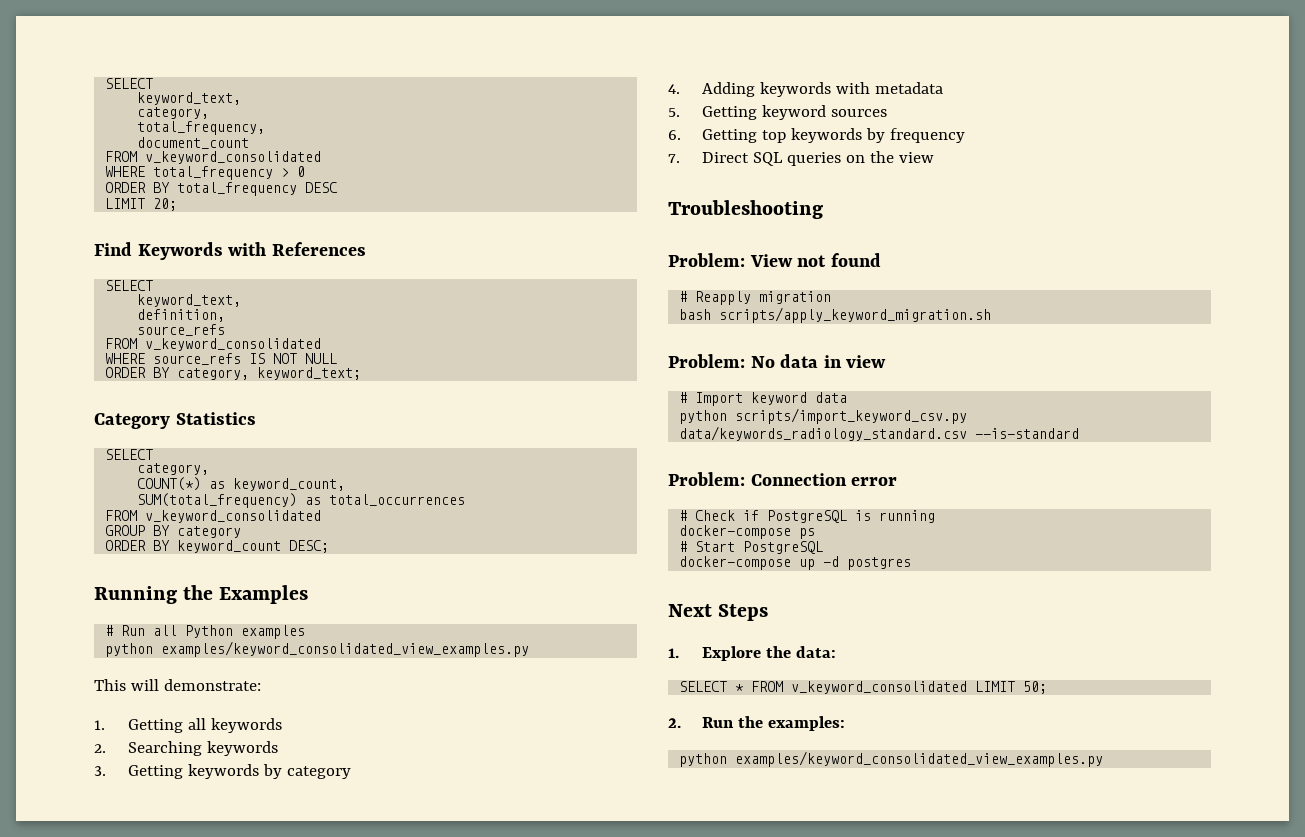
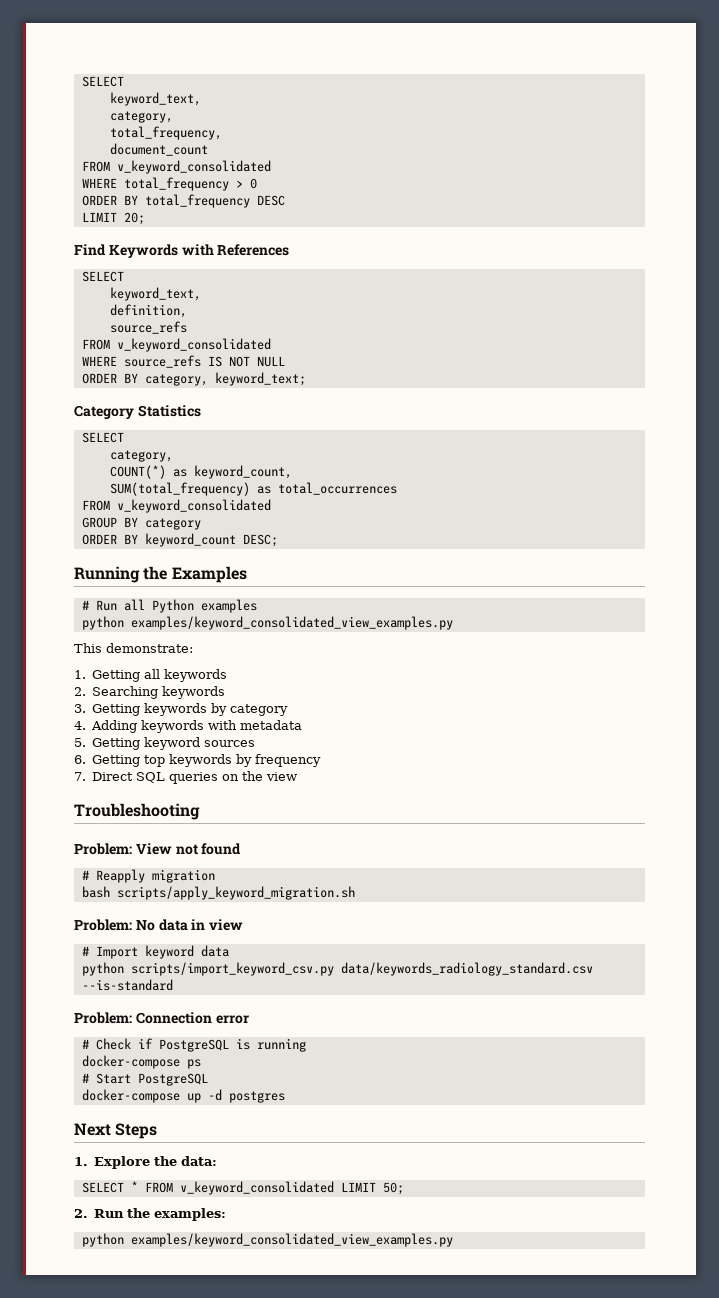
- This will demonstrate:
+ This demonstrate:

